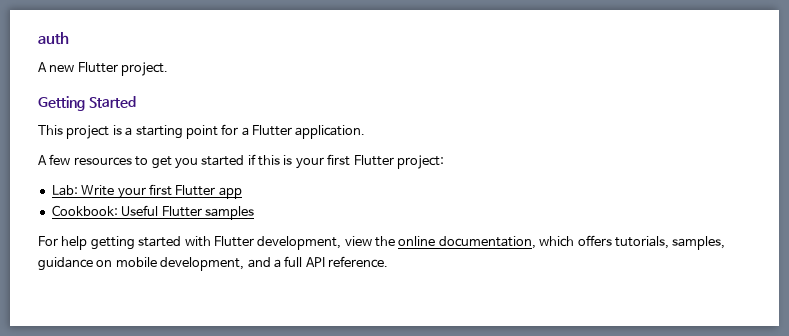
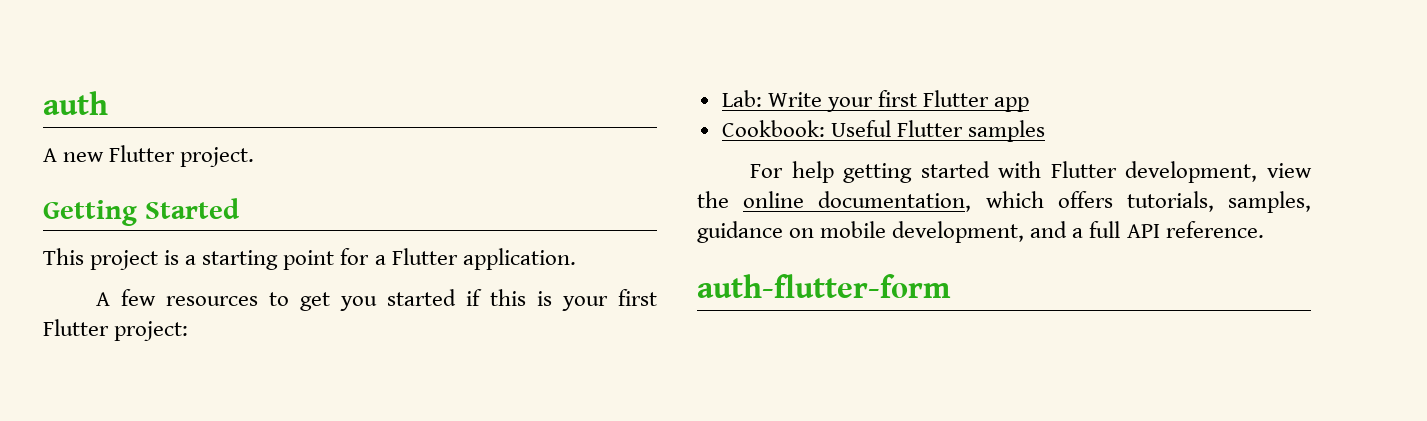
+ auth-flutter-form

